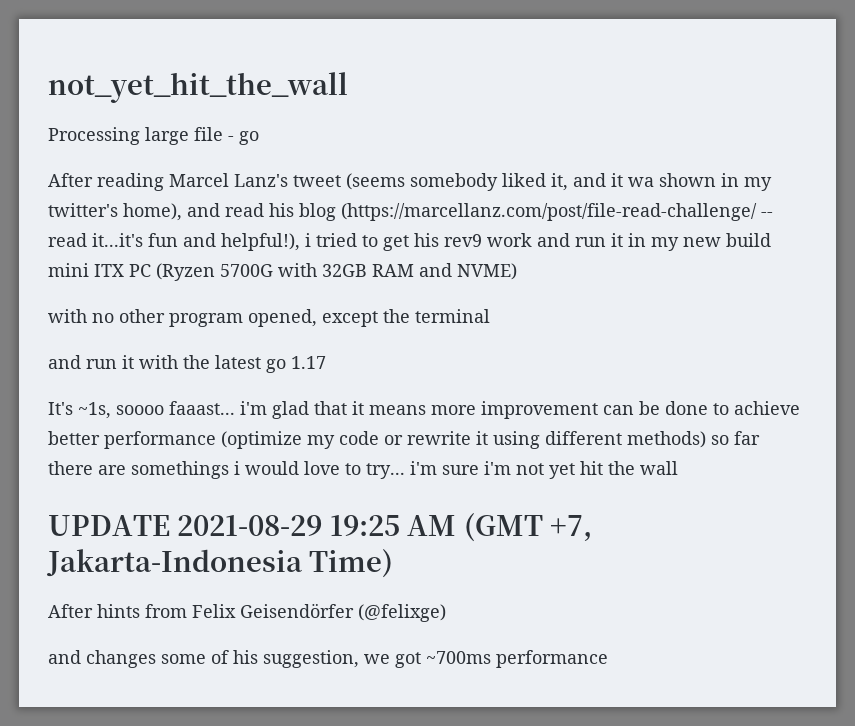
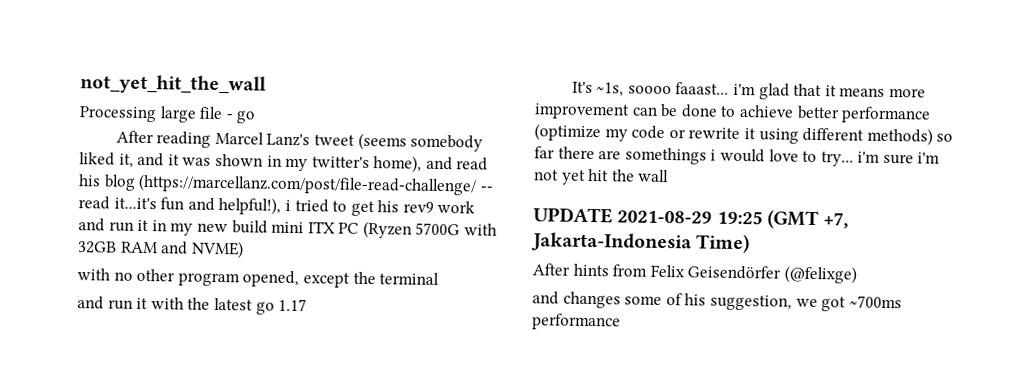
- After reading Marcel Lanz's tweet (seems somebody liked it, and it wa shown in my twitter's home), and read his blog (https://marcellanz.com/post/file-read-challenge/ -- read it...it's fun and helpful!), i tried to get his rev9 work and run it in my new build mini ITX PC (Ryzen 5700G with 32GB RAM and NVME)
+ After reading Marcel Lanz's tweet (seems somebody liked it, and it was shown in my twitter's home), and read his blog (https://marcellanz.com/post/file-read-challenge/ -- read it...it's fun and helpful!), i tried to get his rev9 work and run it in my new build mini ITX PC (Ryzen 5700G with 32GB RAM and NVME)
- UPDATE 2021-08-29 19:25 AM (GMT +7, Jakarta-Indonesia Time)
+ UPDATE 2021-08-29 19:25 (GMT +7, Jakarta-Indonesia Time)

